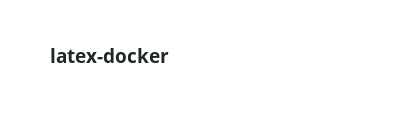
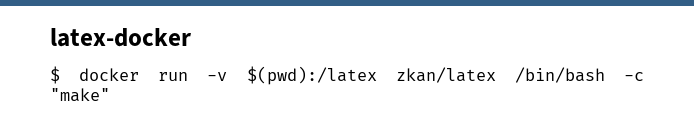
+ $ docker run -v $(pwd):/latex zkan/latex /bin/bash -c "make"

